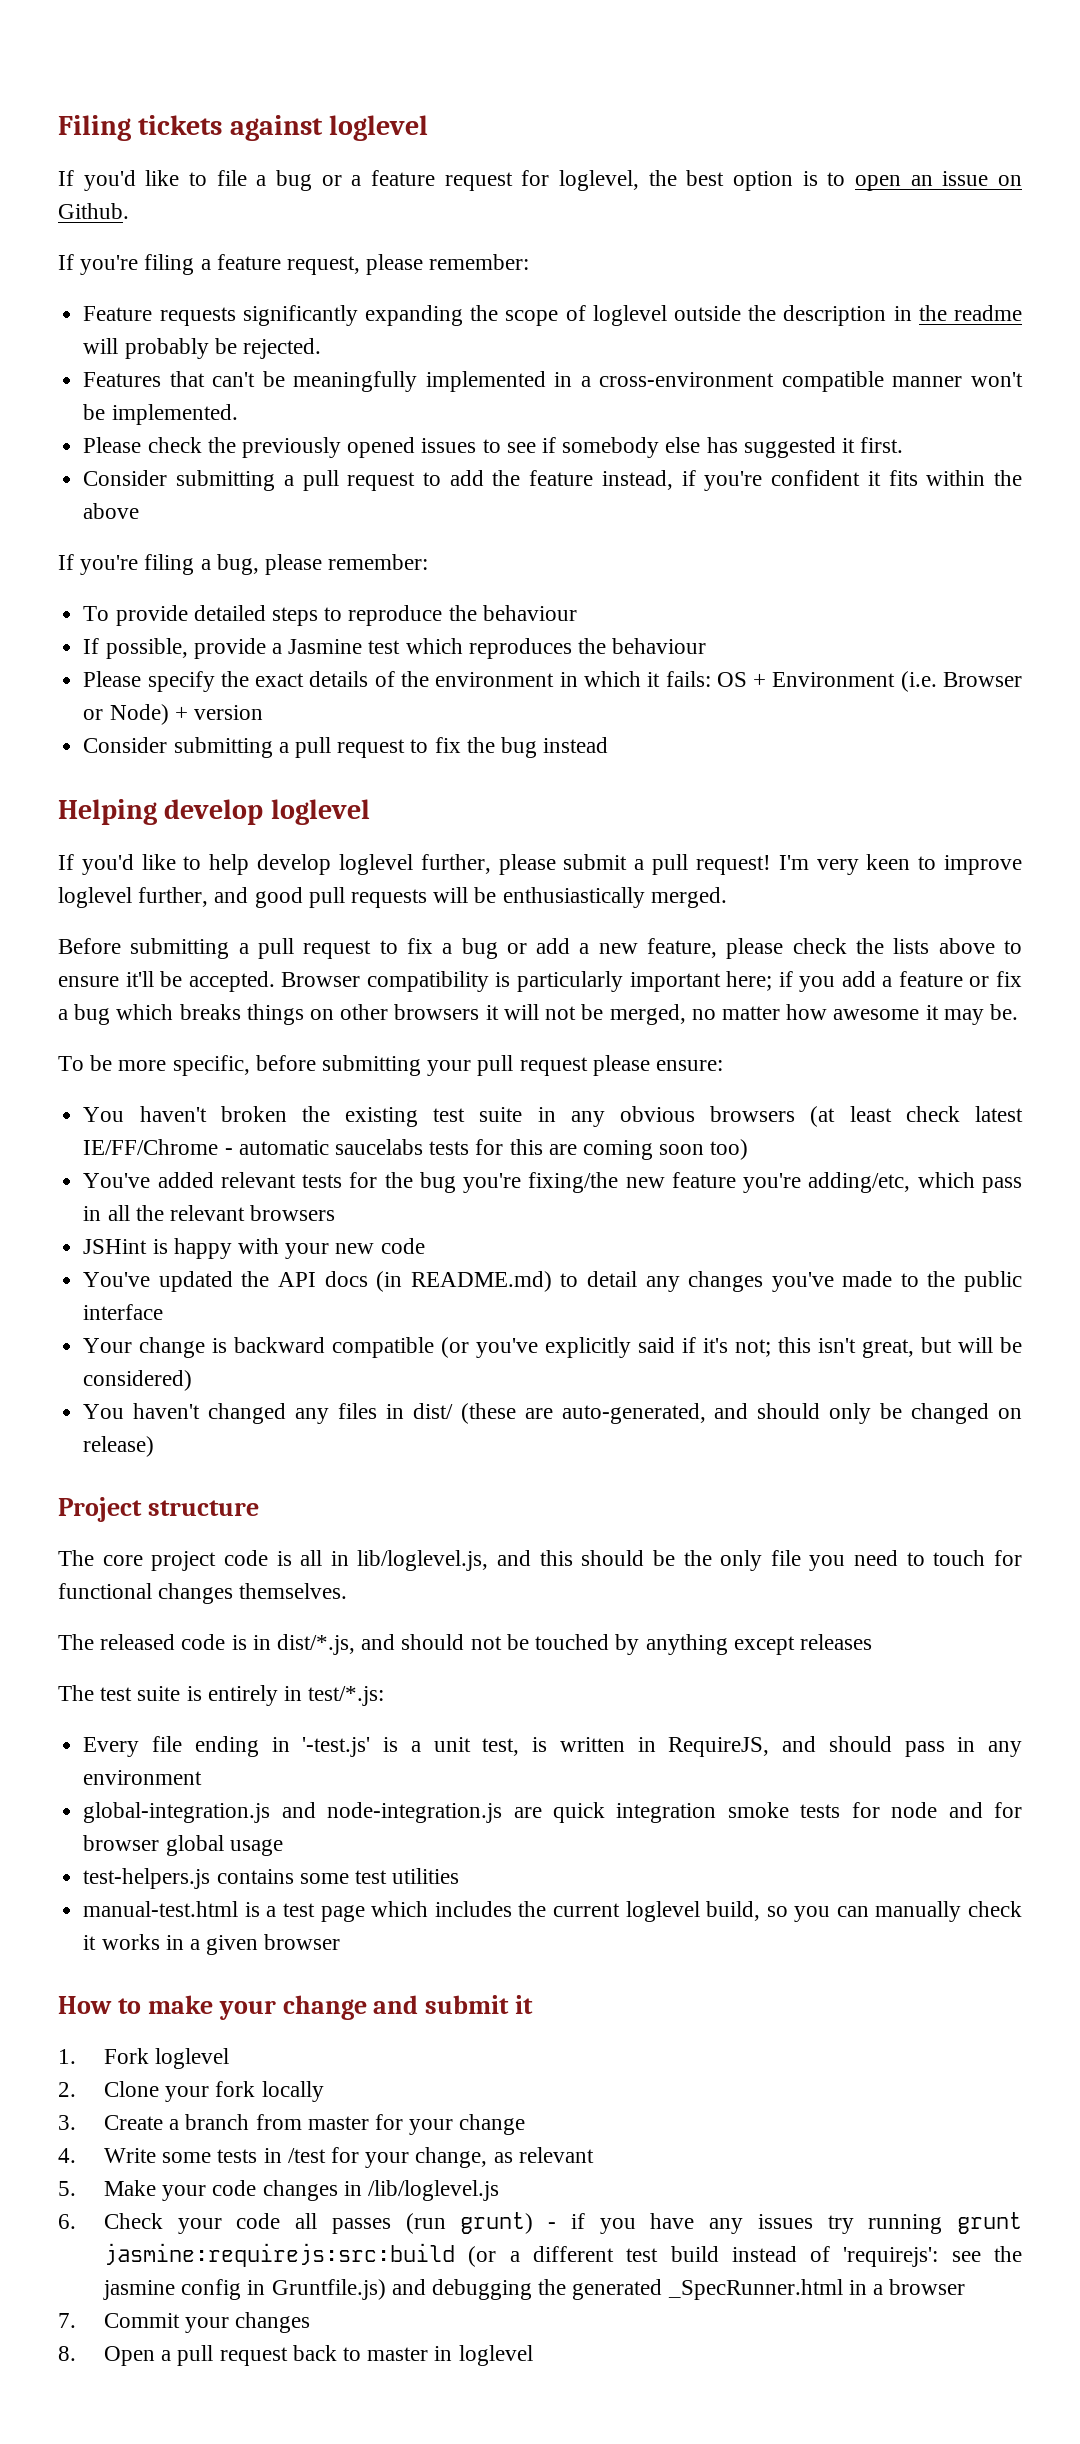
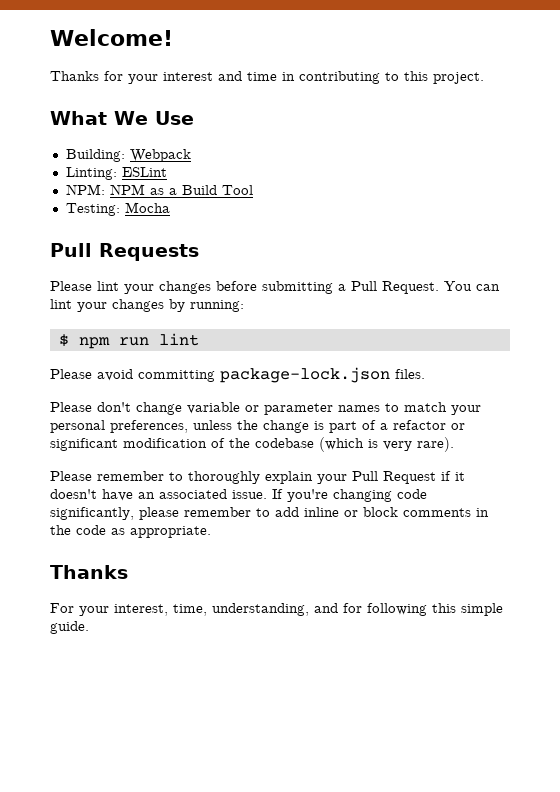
- Filing tickets against loglevel
- If you'd like to file a bug or a feature request for loglevel, the best option is to open an issue on Github.
- If you're filing a feature request, please remember:
- Feature requests significantly expanding the scope of loglevel outside the description in the readme will probably be rejected.
- Features that can't be meaningfully implemented in a cross-environment compatible manner won't be implemented.
- Please check the previously opened issues to see if somebody else has suggested it first.
- Consider submitting a pull request to add the feature instead, if you're confident it fits within the above
- If you're filing a bug, please remember:
- To provide detailed steps to reproduce the behaviour
- If possible, provide a Jasmine test which reproduces the behaviour
- Please specify the exact details of the environment in which it fails: OS + Environment (i.e. Browser or Node) + version
- Consider submitting a pull request to fix the bug instead
- Helping develop loglevel
- If you'd like to help develop loglevel further, please submit a pull request! I'm very keen to improve loglevel further, and good pull requests will be enthusiastically merged.
- Before submitting a pull request to fix a bug or add a new feature, please check the lists above to ensure it'll be accepted. Browser compatibility is particularly important here; if you add a feature or fix a bug which breaks things on other browsers it will not be merged, no matter how awesome it may be.
- To be more specific, before submitting your pull request please ensure:
- You haven't broken the existing test suite in any obvious browsers (at least check latest IE/FF/Chrome - automatic saucelabs tests for this are coming soon too)
- You've added relevant tests for the bug you're fixing/the new feature you're adding/etc, which pass in all the relevant browsers
- JSHint is happy with your new code
- You've updated the API docs (in README.md) to detail any changes you've made to the public interface
- Your change is backward compatible (or you've explicitly said if it's not; this isn't great, but will be considered)
- You haven't changed any files in dist/ (these are auto-generated, and should only be changed on release)
- Project structure
- The core project code is all in lib/loglevel.js, and this should be the only file you need to touch for functional changes themselves.
- The released code is in dist/*.js, and should not be touched by anything except releases
- The test suite is entirely in test/*.js:
- Every file ending in '-test.js' is a unit test, is written in RequireJS, and should pass in any environment
- global-integration.js and node-integration.js are quick integration smoke tests for node and for browser global usage
- test-helpers.js contains some test utilities
- manual-test.html is a test page which includes the current loglevel build, so you can manually check it works in a given browser
- How to make your change and submit it
- 1. Fork loglevel
- 2. Clone your fork locally
- 3. Create a branch from master for your change
- 4. Write some tests in /test for your change, as relevant
- 5. Make your code changes in /lib/loglevel.js
- 6. Check your code all passes (run grunt) - if you have any issues try running grunt jasmine:requirejs:src:build (or a different test build instead of 'requirejs': see the jasmine config in Gruntfile.js) and debugging the generated _SpecRunner.html in a browser
- 7. Commit your changes
- 8. Open a pull request back to master in loglevel
+ Welcome!
+ Thanks for your interest and time in contributing to this project.
+ What We Use
+ Building: Webpack
+ Linting: ESLint
+ NPM: NPM as a Build Tool
+ Testing: Mocha
+ Pull Requests
+ Please lint your changes before submitting a Pull Request. You can lint your changes by running:
+ $ npm run lint
+ Please avoid committing package-lock.json files.
+ Please don't change variable or parameter names to match your personal preferences, unless the change is part of a refactor or significant modification of the codebase (which is very rare).
+ Please remember to thoroughly explain your Pull Request if it doesn't have an associated issue. If you're changing code significantly, please remember to add inline or block comments in the code as appropriate.
+ Thanks
+ For your interest, time, understanding, and for following this simple guide.

